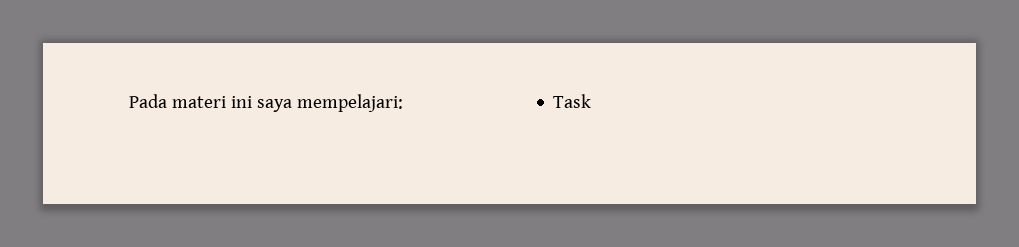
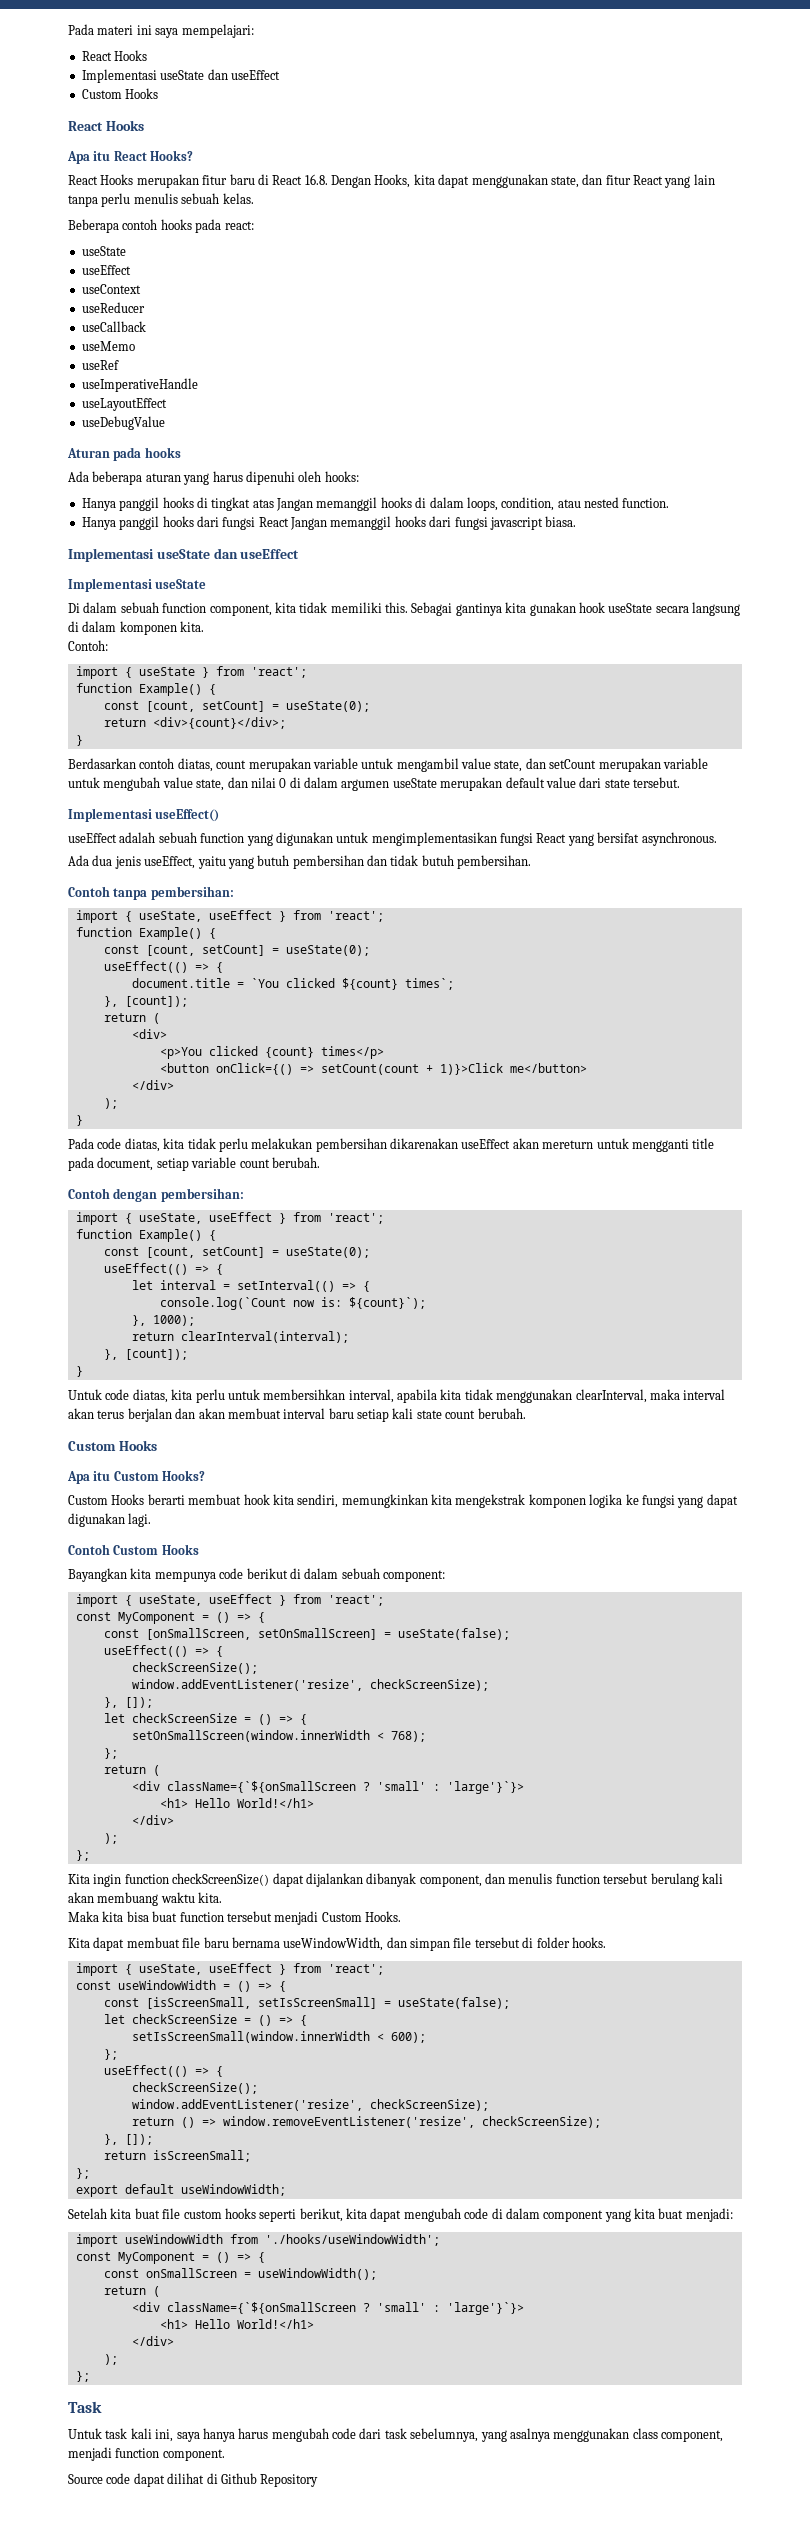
  Pada materi ini saya mempelajari:
+ React Hooks
+ Implementasi useState dan useEffect
+ Custom Hooks
+ React Hooks
+ Apa itu React Hooks?
+ React Hooks merupakan fitur baru di React 16.8. Dengan Hooks, kita dapat menggunakan state, dan fitur React yang lain tanpa perlu menulis sebuah kelas.
+ Beberapa contoh hooks pada react:
+ useState
+ useEffect
+ useContext
+ useReducer
+ useCallback
+ useMemo
+ useRef
+ useImperativeHandle
+ useLayoutEffect
+ useDebugValue
+ Aturan pada hooks
+ Ada beberapa aturan yang harus dipenuhi oleh hooks:
+ Hanya panggil hooks di tingkat atas Jangan memanggil hooks di dalam loops, condition, atau nested function.
+ Hanya panggil hooks dari fungsi React Jangan memanggil hooks dari fungsi javascript biasa.
+ Implementasi useState dan useEffect
+ Implementasi useState
+ Di dalam sebuah function component, kita tidak memiliki this. Sebagai gantinya kita gunakan hook useState secara langsung di dalam komponen kita.
+ Contoh:
+ import { useState } from 'react';
+ function Example() {
+ const [count, setCount] = useState(0);
+ return <div>{count}</div>;
+ }
+ Berdasarkan contoh diatas, count merupakan variable untuk mengambil value state, dan setCount merupakan variable untuk mengubah value state, dan nilai 0 di dalam argumen useState merupakan default value dari state tersebut.
+ Implementasi useEffect()
+ useEffect adalah sebuah function yang digunakan untuk mengimplementasikan fungsi React yang bersifat asynchronous.
+ Ada dua jenis useEffect, yaitu yang butuh pembersihan dan tidak butuh pembersihan.
+ Contoh tanpa pembersihan:
+ import { useState, useEffect } from 'react';
+ function Example() {
+ const [count, setCount] = useState(0);
+ useEffect(() => {
+ document.title = `You clicked ${count} times`;
+ }, [count]);
+ return (
+ <div>
+ <p>You clicked {count} times</p>
+ <button onClick={() => setCount(count + 1)}>Click me</button>
+ </div>
+ );
+ }
+ Pada code diatas, kita tidak perlu melakukan pembersihan dikarenakan useEffect akan mereturn untuk mengganti title pada document, setiap variable count berubah.
+ Contoh dengan pembersihan:
+ import { useState, useEffect } from 'react';
+ function Example() {
+ const [count, setCount] = useState(0);
+ useEffect(() => {
+ let interval = setInterval(() => {
+ console.log(`Count now is: ${count}`);
+ }, 1000);
+ return clearInterval(interval);
+ }, [count]);
+ }
+ Untuk code diatas, kita perlu untuk membersihkan interval, apabila kita tidak menggunakan clearInterval, maka interval akan terus berjalan dan akan membuat interval baru setiap kali state count berubah.
+ Custom Hooks
+ Apa itu Custom Hooks?
+ Custom Hooks berarti membuat hook kita sendiri, memungkinkan kita mengekstrak komponen logika ke fungsi yang dapat digunakan lagi.
+ Contoh Custom Hooks
+ Bayangkan kita mempunya code berikut di dalam sebuah component:
+ import { useState, useEffect } from 'react';
+ const MyComponent = () => {
+ const [onSmallScreen, setOnSmallScreen] = useState(false);
+ useEffect(() => {
+ checkScreenSize();
+ window.addEventListener('resize', checkScreenSize);
+ }, []);
+ let checkScreenSize = () => {
+ setOnSmallScreen(window.innerWidth < 768);
+ };
+ return (
+ <div className={`${onSmallScreen ? 'small' : 'large'}`}>
+ <h1> Hello World!</h1>
+ </div>
+ );
+ };
+ Kita ingin function checkScreenSize() dapat dijalankan dibanyak component, dan menulis function tersebut berulang kali akan membuang waktu kita.
+ Maka kita bisa buat function tersebut menjadi Custom Hooks.
+ Kita dapat membuat file baru bernama useWindowWidth, dan simpan file tersebut di folder hooks.
+ import { useState, useEffect } from 'react';
+ const useWindowWidth = () => {
+ const [isScreenSmall, setIsScreenSmall] = useState(false);
+ let checkScreenSize = () => {
+ setIsScreenSmall(window.innerWidth < 600);
+ };
+ useEffect(() => {
+ checkScreenSize();
+ window.addEventListener('resize', checkScreenSize);
+ return () => window.removeEventListener('resize', checkScreenSize);
+ }, []);
+ return isScreenSmall;
+ };
+ export default useWindowWidth;
+ Setelah kita buat file custom hooks seperti berikut, kita dapat mengubah code di dalam component yang kita buat menjadi:
+ import useWindowWidth from './hooks/useWindowWidth';
+ const MyComponent = () => {
+ const onSmallScreen = useWindowWidth();
+ return (
+ <div className={`${onSmallScreen ? 'small' : 'large'}`}>
+ <h1> Hello World!</h1>
+ </div>
+ );
+ };
  Task
+ Untuk task kali ini, saya hanya harus mengubah code dari task sebelumnya, yang asalnya menggunakan class component, menjadi function component.
+ Source code dapat dilihat di Github Repository

